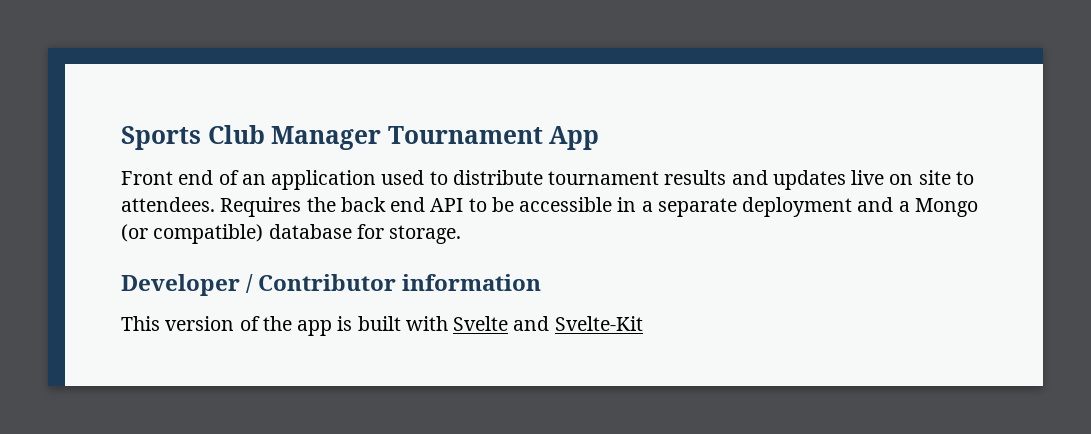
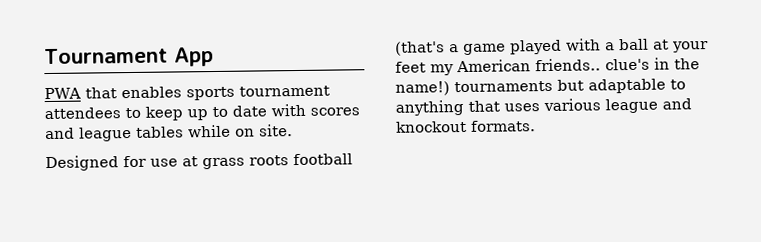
- Sports Club Manager Tournament App
+ Tournament App
- Front end of an application used to distribute tournament results and updates live on site to attendees. Requires the back end API to be accessible in a separate deployment and a Mongo (or compatible) database for storage.
- Developer / Contributor information
- This version of the app is built with Svelte and Svelte-Kit
+ PWA that enables sports tournament attendees to keep up to date with scores and league tables while on site.
+ Designed for use at grass roots football (that's a game played with a ball at your feet my American friends.. clue's in the name!) tournaments but adaptable to anything that uses various league and knockout formats.

